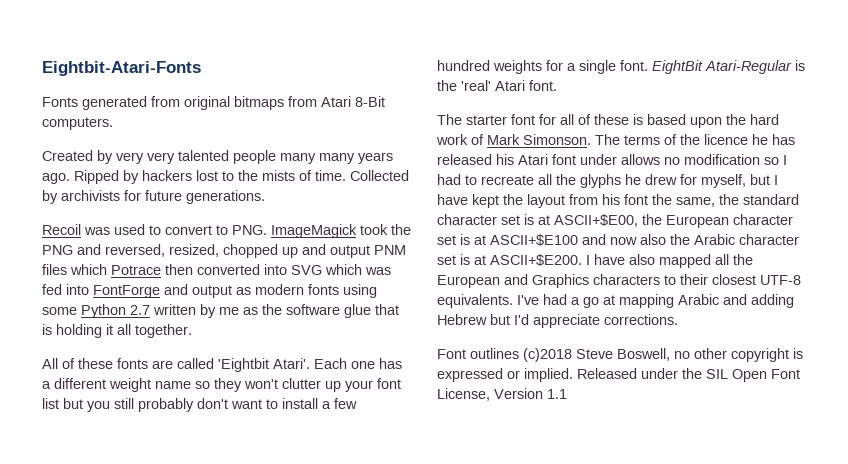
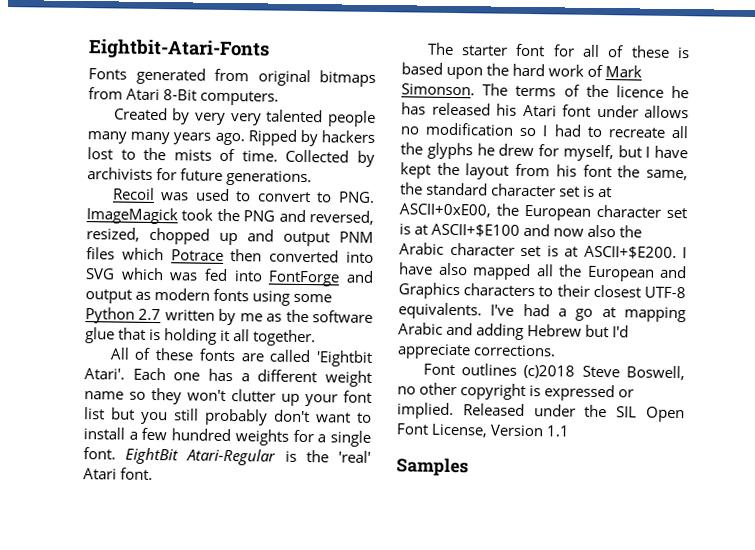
- The terms of the licence he has released his Atari font under allows no modification so I had to recreate all the glyphs he drew for myself, but I have kept the layout from his font the same, the standard character set is at ASCII+$E00, the European character set is at ASCII+$E100 and now also the Arabic character set is at ASCII+$E200.
+ The terms of the licence he has released his Atari font under allows no modification so I had to recreate all the glyphs he drew for myself, but I have kept the layout from his font the same, the standard character set is at ASCII+0xE00, the European character set is at ASCII+$E100 and now also the Arabic character set is at ASCII+$E200.
+ Samples

